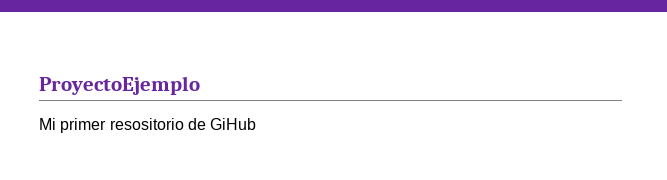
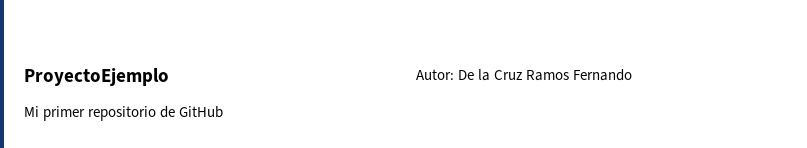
- Mi primer resositorio de GiHub
+ Mi primer repositorio de GitHub
+ Autor: De la Cruz Ramos Fernando

